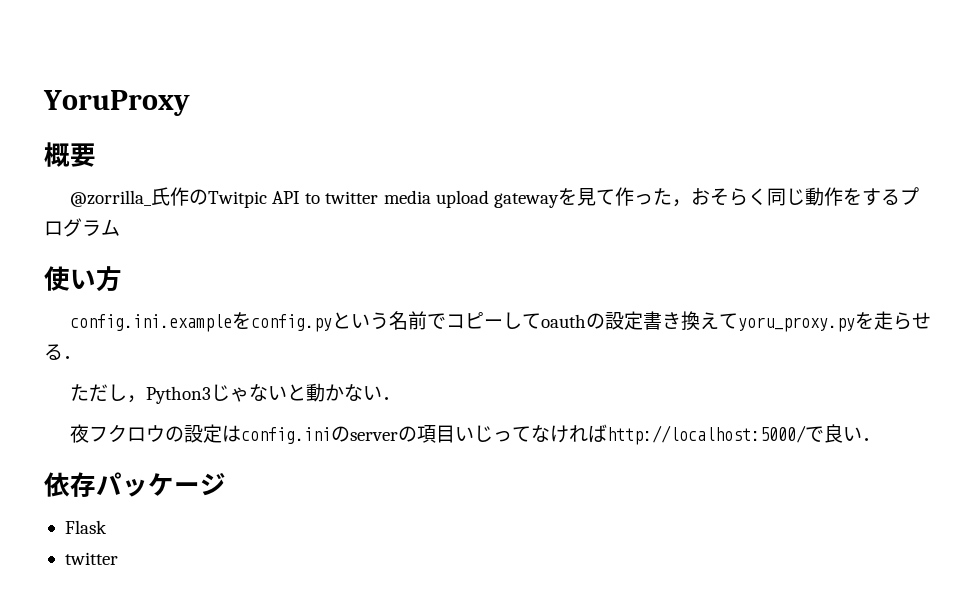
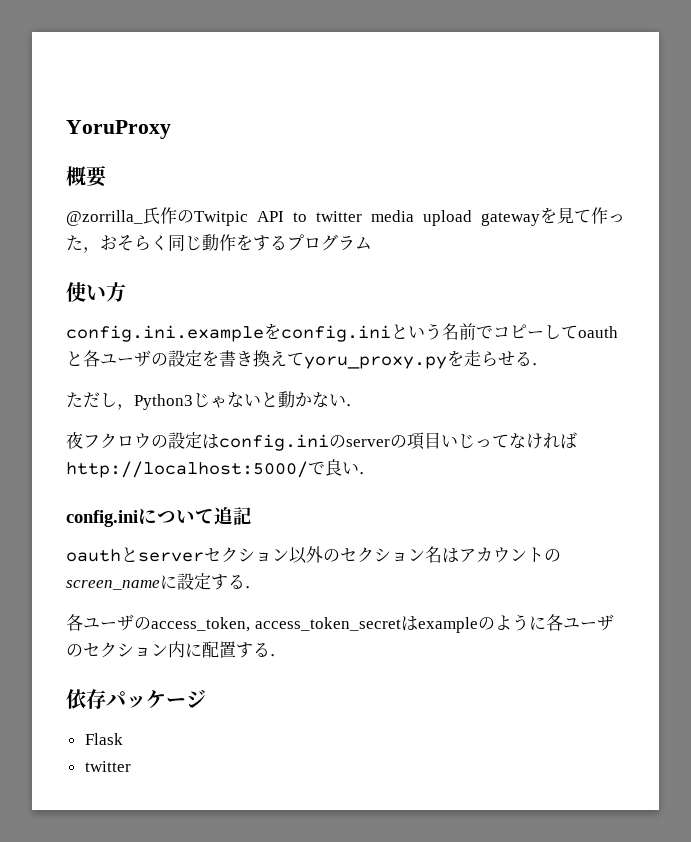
- config.ini.exampleをconfig.pyという名前でコピーしてoauthの設定書き換えてyoru_proxy.pyを走らせる．
+ config.ini.exampleをconfig.iniという名前でコピーしてoauthと各ユーザの設定を書き換えてyoru_proxy.pyを走らせる．
+ config.iniについて追記
+ oauthとserverセクション以外のセクション名はアカウントのscreen_nameに設定する．
+ 各ユーザのaccess_token, access_token_secretはexampleのように各ユーザのセクション内に配置する．

